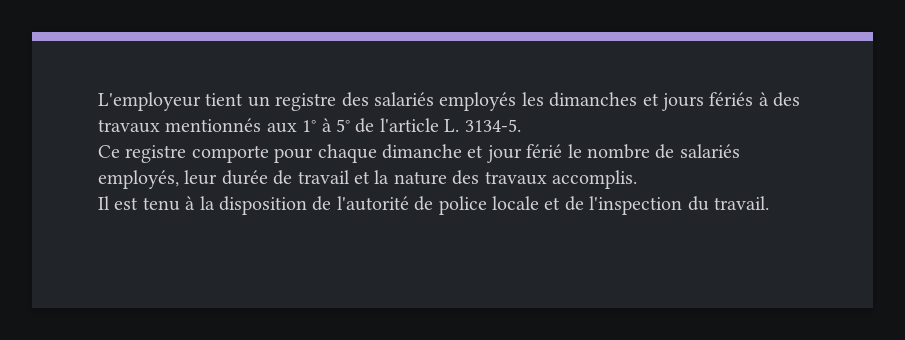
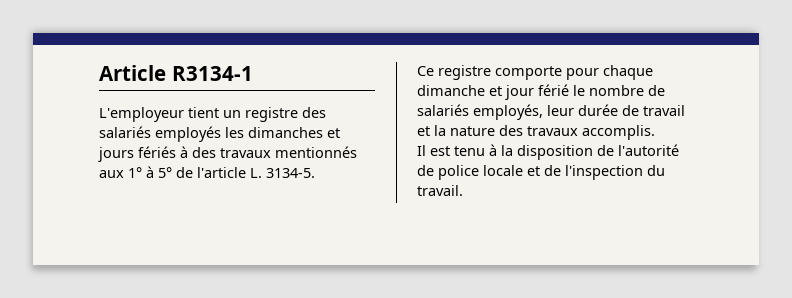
+ Article R3134-1

